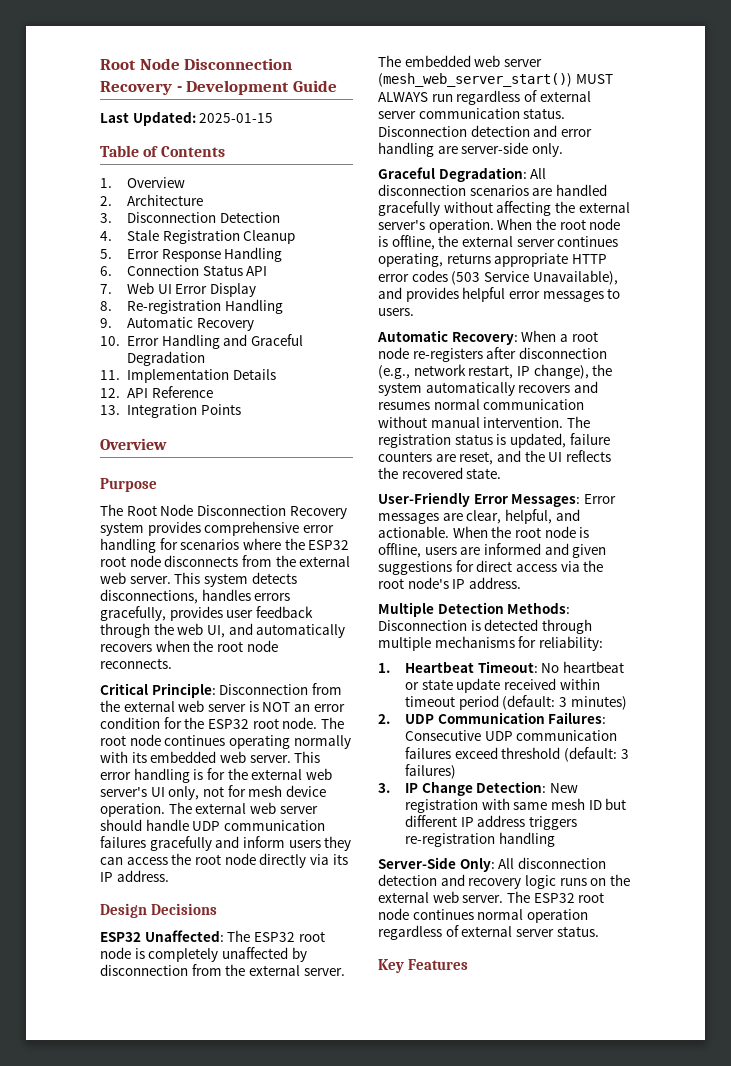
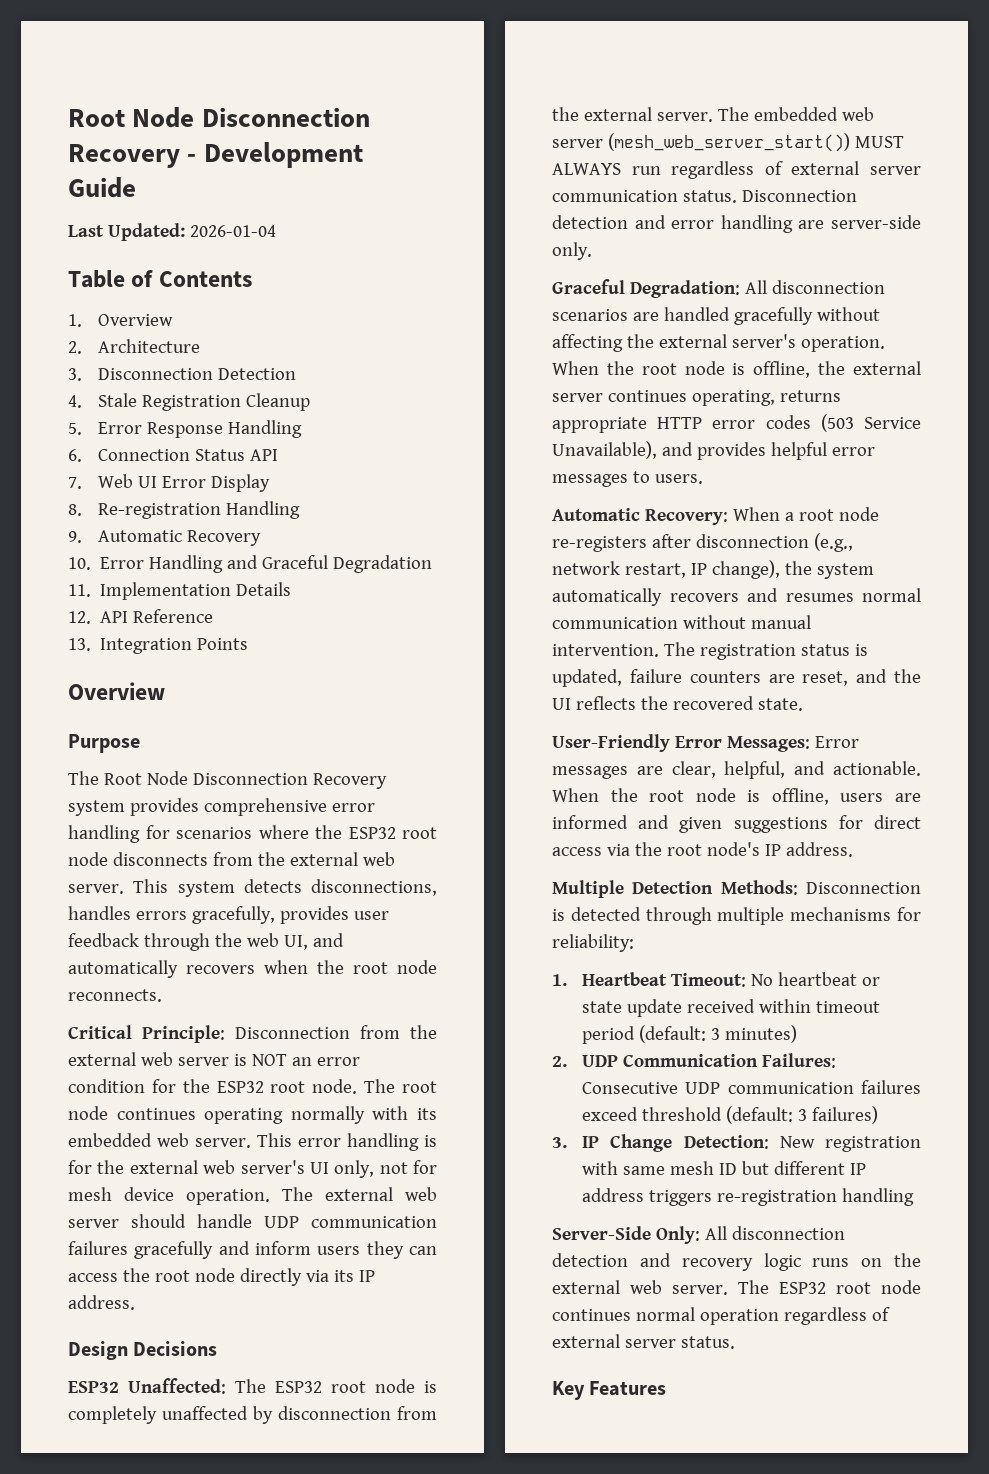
- Last Updated: 2025-01-15
+ Last Updated: 2026-01-04

